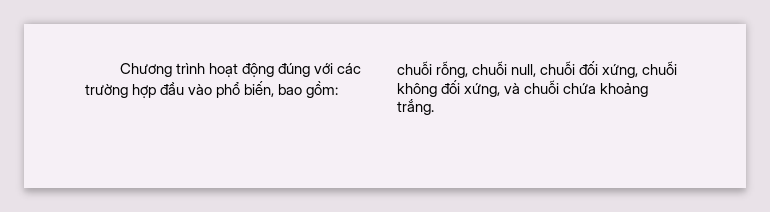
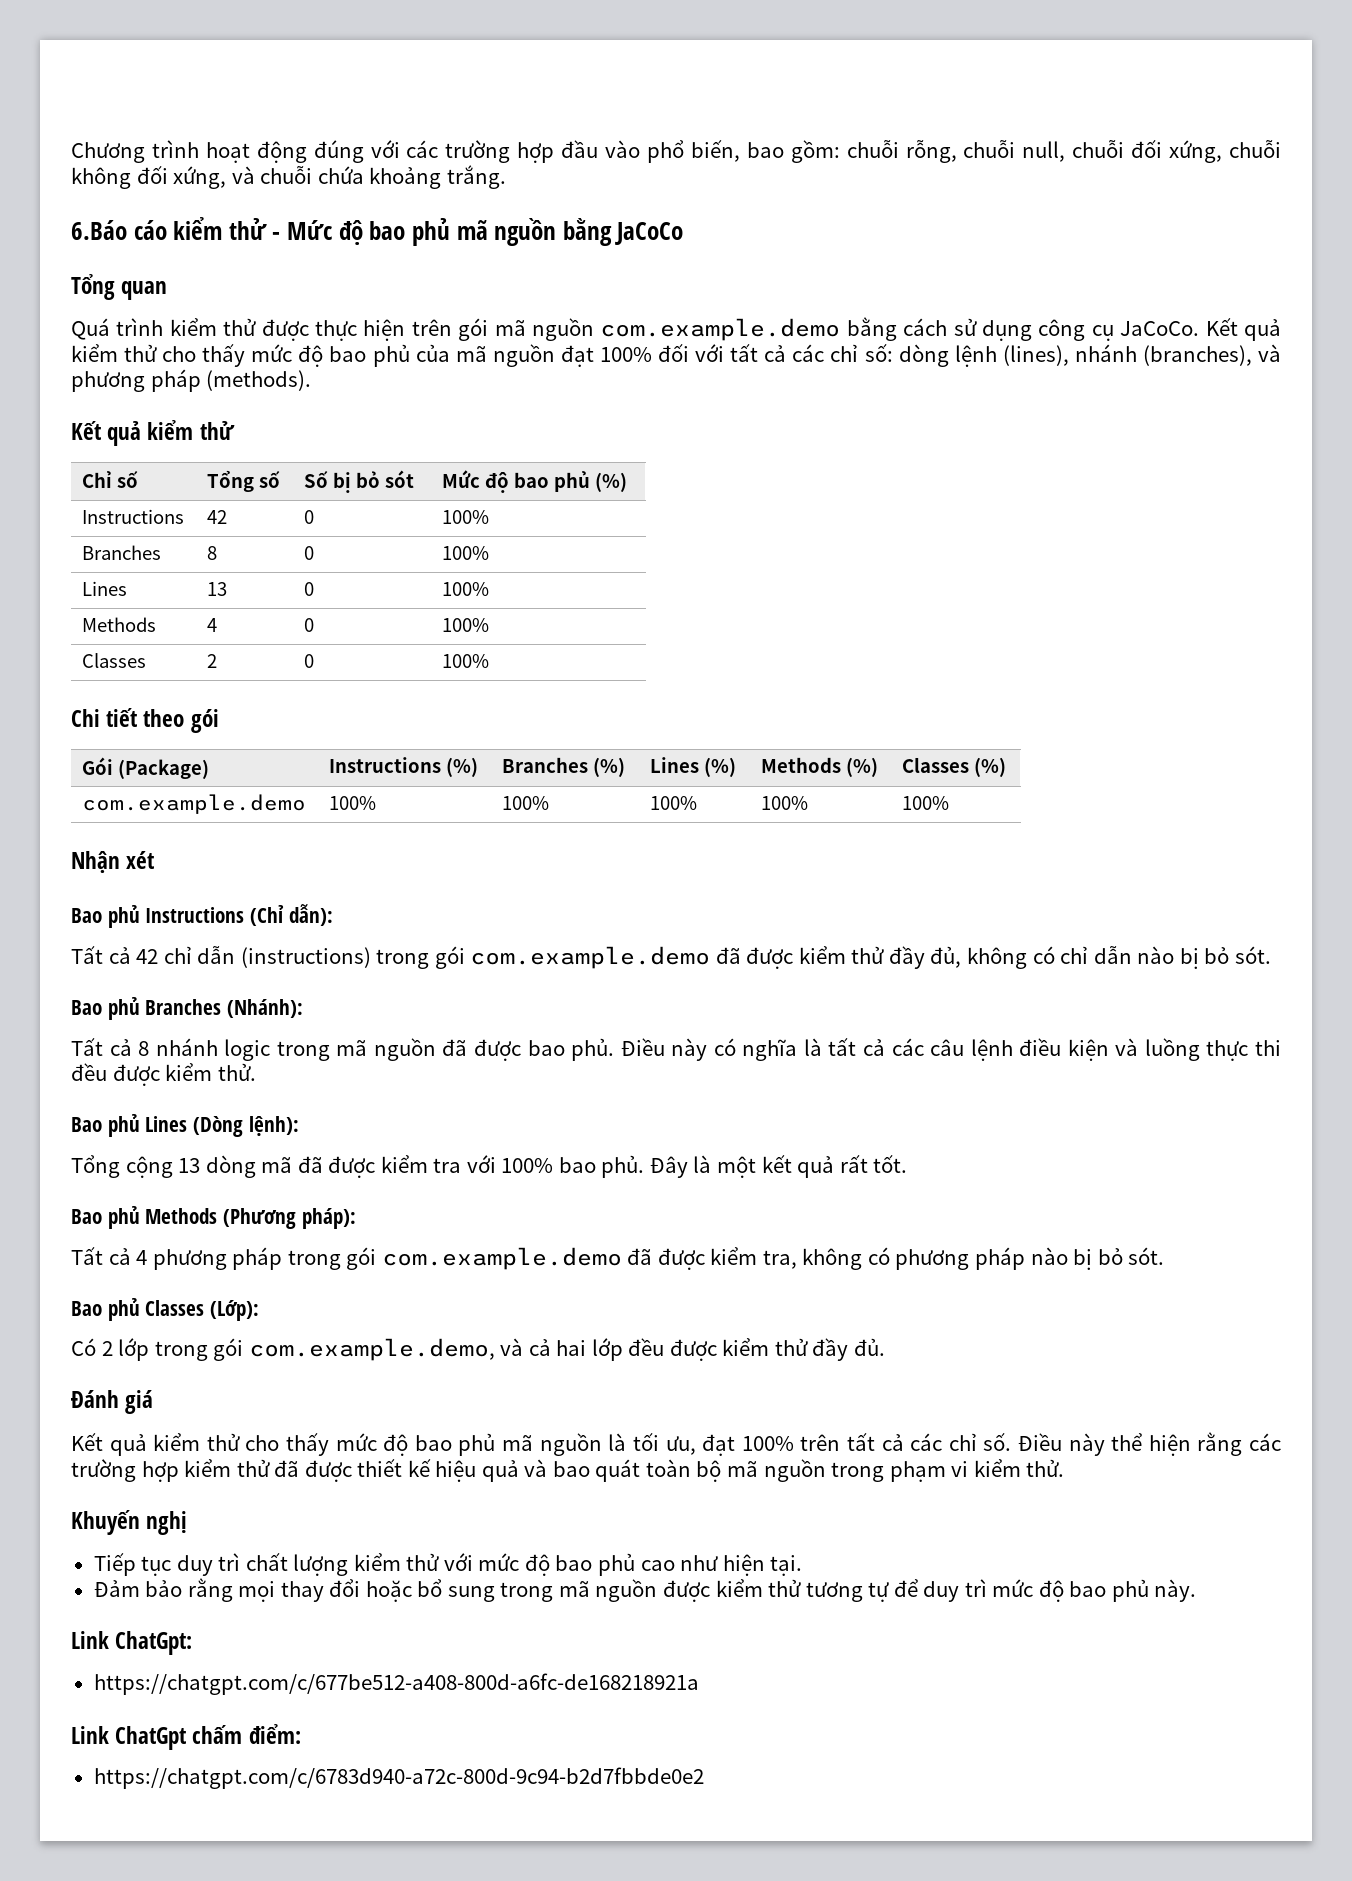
+ 6.Báo cáo kiểm thử - Mức độ bao phủ mã nguồn bằng JaCoCo
+ Tổng quan
+ Quá trình kiểm thử được thực hiện trên gói mã nguồn com.example.demo bằng cách sử dụng công cụ JaCoCo. Kết quả kiểm thử cho thấy mức độ bao phủ của mã nguồn đạt 100% đối với tất cả các chỉ số: dòng lệnh (lines), nhánh (branches), và phương pháp (methods).
+ Kết quả kiểm thử
+ Chỉ số | Tổng số | Số bị bỏ sót | Mức độ bao phủ (%)
+ Instructions | 42 | 0 | 100%
+ Branches | 8 | 0 | 100%
+ Lines | 13 | 0 | 100%
+ Methods | 4 | 0 | 100%
+ Classes | 2 | 0 | 100%
+ Chi tiết theo gói
+ Gói (Package) | Instructions (%) | Branches (%) | Lines (%) | Methods (%) | Classes (%)
+ com.example.demo | 100% | 100% | 100% | 100% | 100%
+ Nhận xét
+ Bao phủ Instructions (Chỉ dẫn):
+ Tất cả 42 chỉ dẫn (instructions) trong gói com.example.demo đã được kiểm thử đầy đủ, không có chỉ dẫn nào bị bỏ sót.
+ Bao phủ Branches (Nhánh):
+ Tất cả 8 nhánh logic trong mã nguồn đã được bao phủ. Điều này có nghĩa là tất cả các câu lệnh điều kiện và luồng thực thi đều được kiểm thử.
+ Bao phủ Lines (Dòng lệnh):
+ Tổng cộng 13 dòng mã đã được kiểm tra với 100% bao phủ. Đây là một kết quả rất tốt.
+ Bao phủ Methods (Phương pháp):
+ Tất cả 4 phương pháp trong gói com.example.demo đã được kiểm tra, không có phương pháp nào bị bỏ sót.
+ Bao phủ Classes (Lớp):
+ Có 2 lớp trong gói com.example.demo, và cả hai lớp đều được kiểm thử đầy đủ.
+ Đánh giá
+ Kết quả kiểm thử cho thấy mức độ bao phủ mã nguồn là tối ưu, đạt 100% trên tất cả các chỉ số. Điều này thể hiện rằng các trường hợp kiểm thử đã được thiết kế hiệu quả và bao quát toàn bộ mã nguồn trong phạm vi kiểm thử.
+ Khuyến nghị
+ Tiếp tục duy trì chất lượng kiểm thử với mức độ bao phủ cao như hiện tại.
+ Đảm bảo rằng mọi thay đổi hoặc bổ sung trong mã nguồn được kiểm thử tương tự để duy trì mức độ bao phủ này.
+ Link ChatGpt:
+ https://chatgpt.com/c/677be512-a408-800d-a6fc-de168218921a
+ Link ChatGpt chấm điểm:
+ https://chatgpt.com/c/6783d940-a72c-800d-9c94-b2d7fbbde0e2

